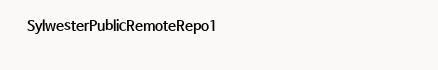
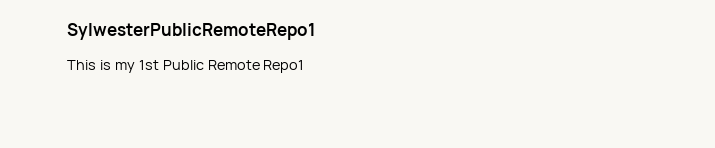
+ This is my 1st Public Remote Repo1

